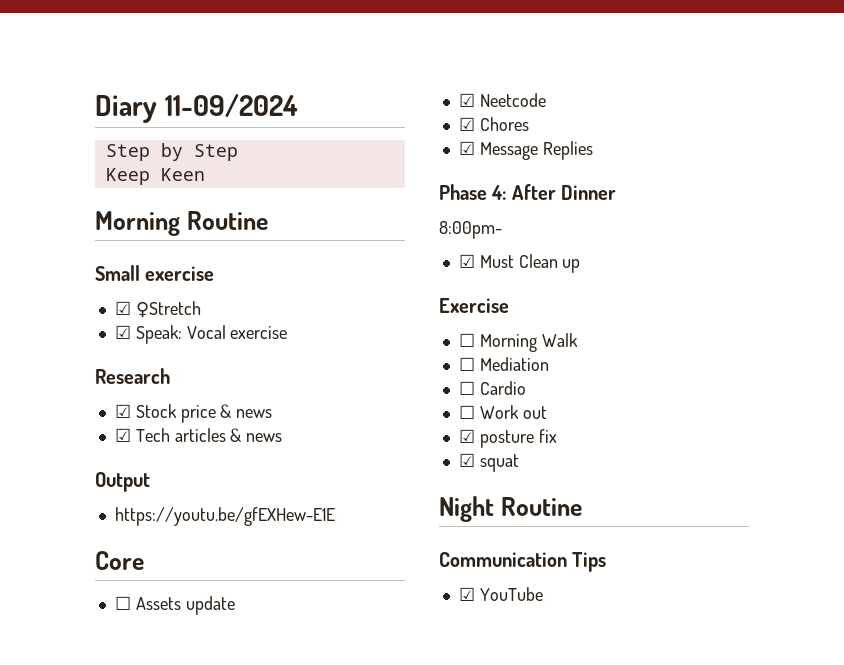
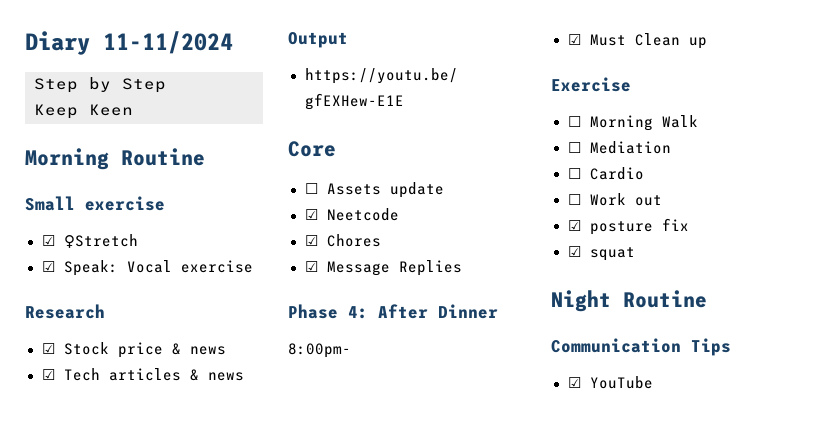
- Diary 11-09/2024
+ Diary 11-11/2024

